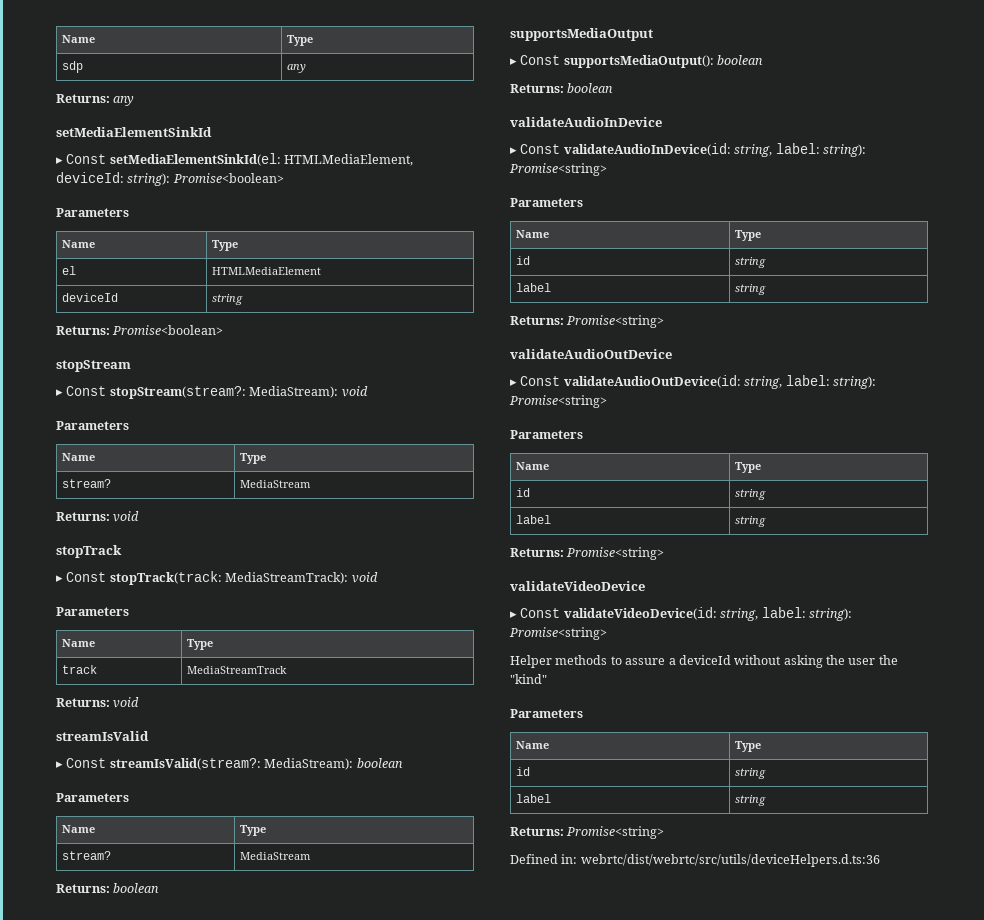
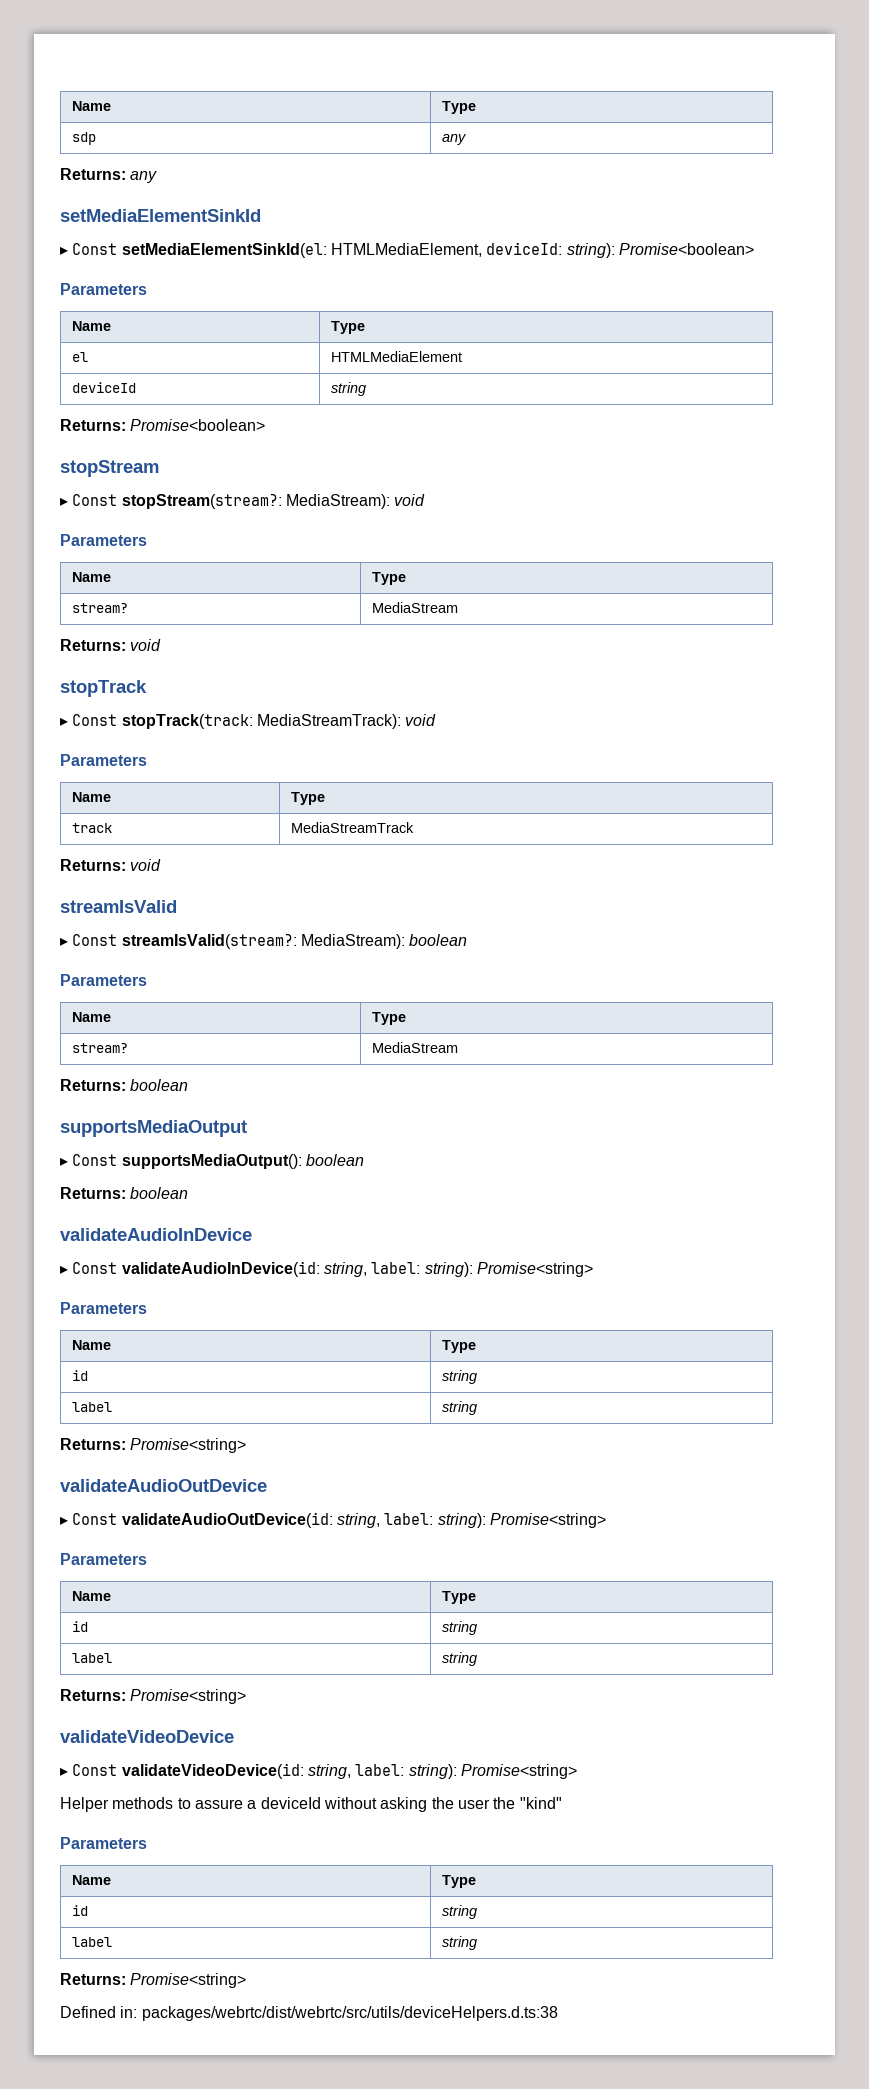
- Defined in: webrtc/dist/webrtc/src/utils/deviceHelpers.d.ts:36
+ Defined in: packages/webrtc/dist/webrtc/src/utils/deviceHelpers.d.ts:38

